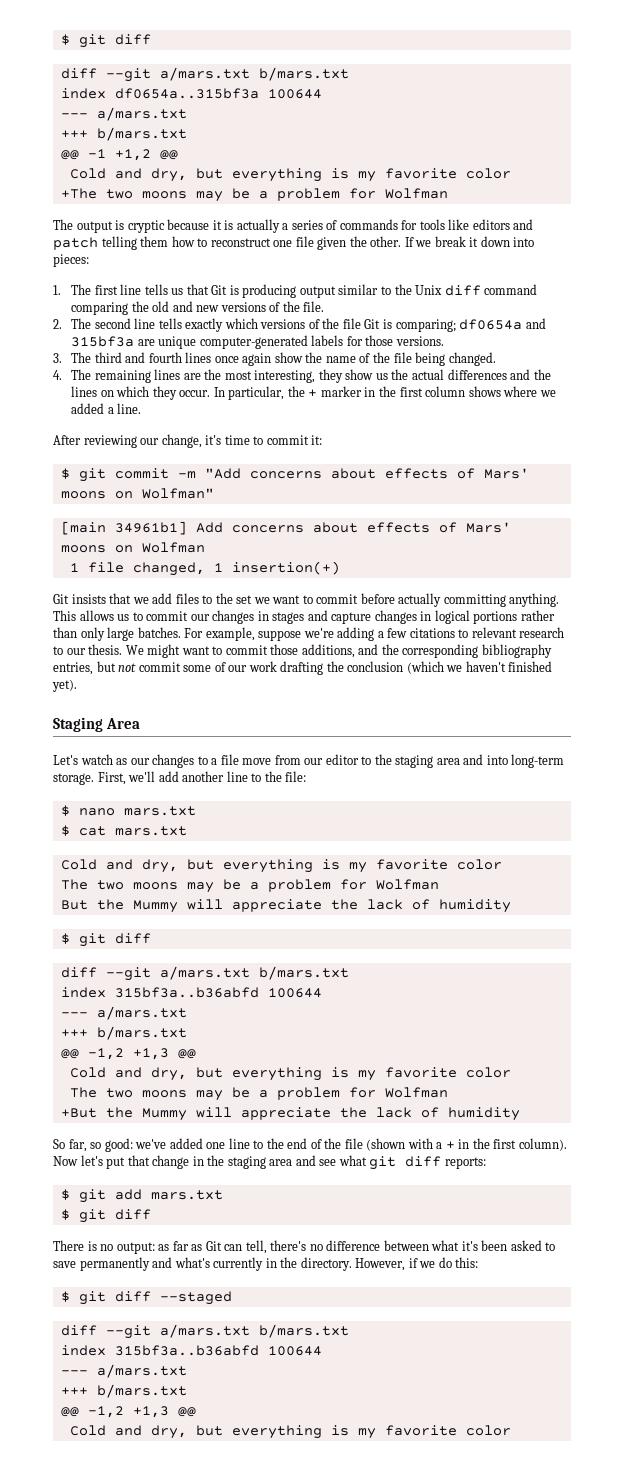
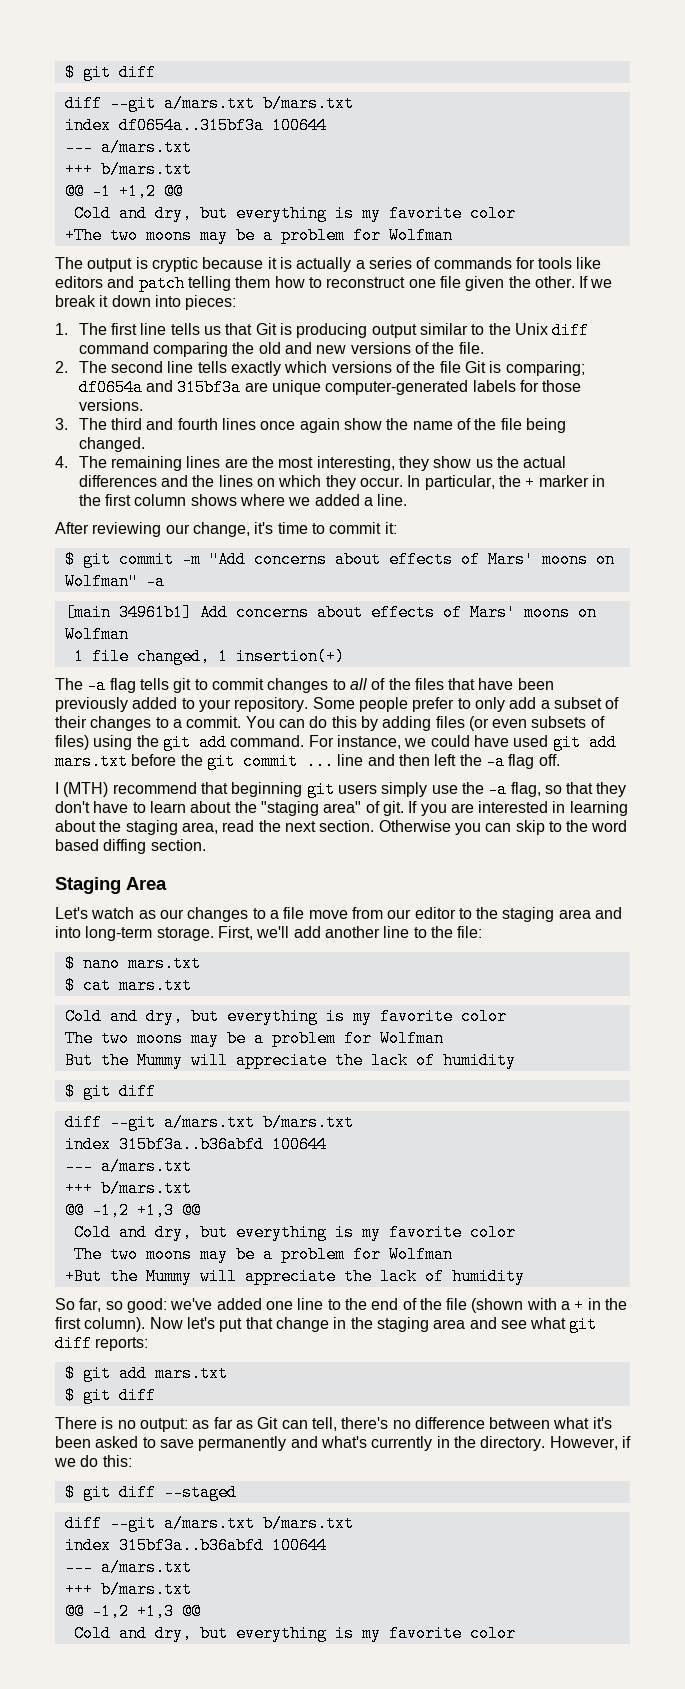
- $ git commit -m "Add concerns about effects of Mars' moons on Wolfman"
+ $ git commit -m "Add concerns about effects of Mars' moons on Wolfman" -a
- Git insists that we add files to the set we want to commit before actually committing anything. This allows us to commit our changes in stages and capture changes in logical portions rather than only large batches. For example, suppose we're adding a few citations to relevant research to our thesis. We might want to commit those additions, and the corresponding bibliography entries, but not commit some of our work drafting the conclusion (which we haven't finished yet).
+ The -a flag tells git to commit changes to all of the files that have been previously added to your repository. Some people prefer to only add a subset of their changes to a commit. You can do this by adding files (or even subsets of files) using the git add command. For instance, we could have used git add mars.txt before the git commit ... line and then left the -a flag off.
+ I (MTH) recommend that beginning git users simply use the -a flag, so that they don't have to learn about the "staging area" of git. If you are interested in learning about the staging area, read the next section. Otherwise you can skip to the word based diffing section.

